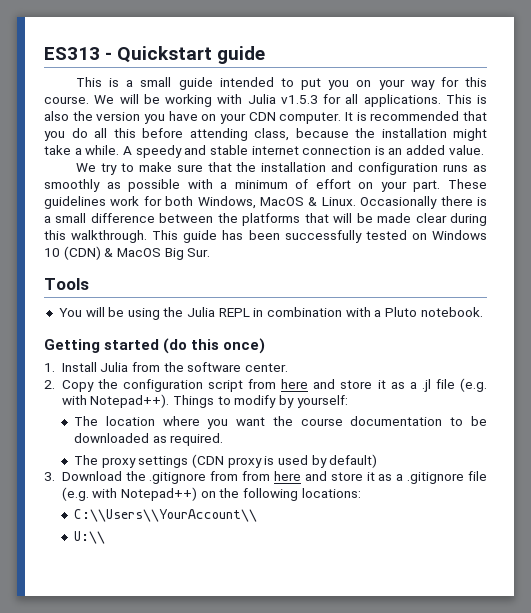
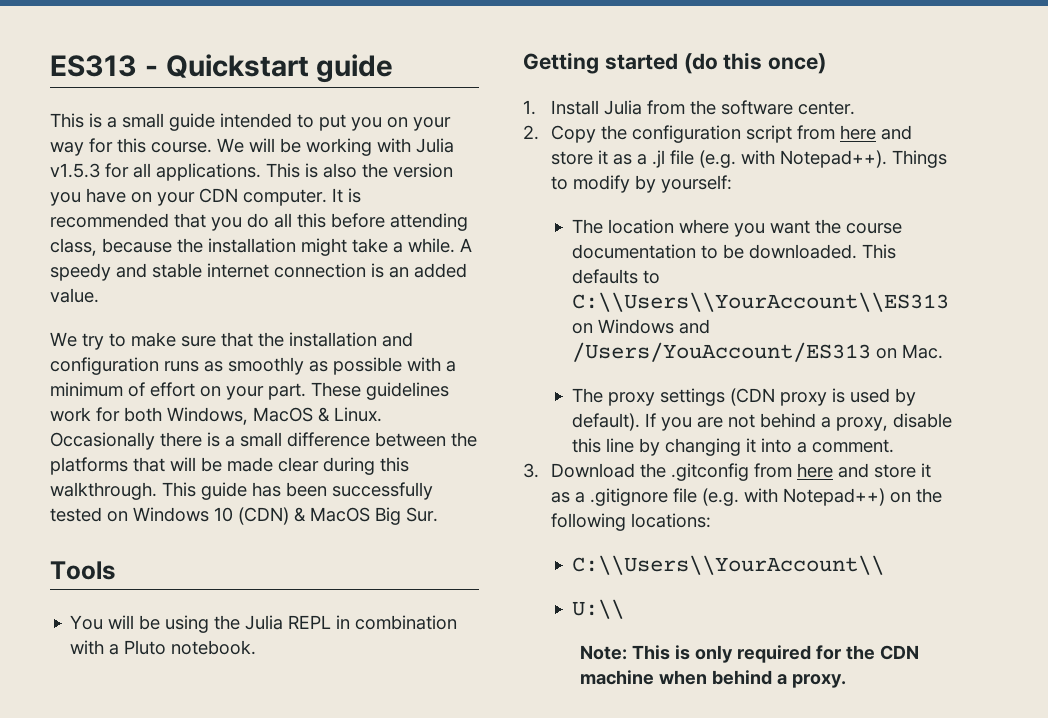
- The location where you want the course documentation to be downloaded as required.
+ The location where you want the course documentation to be downloaded. This defaults to C:\\Users\\YourAccount\\ES313 on Windows and /Users/YouAccount/ES313 on Mac.
- The proxy settings (CDN proxy is used by default)
+ The proxy settings (CDN proxy is used by default). If you are not behind a proxy, disable this line by changing it into a comment.
- 3. Download the .gitignore from from here and store it as a .gitignore file (e.g. with Notepad++) on the following locations:
+ 3. Download the .gitconfig from here and store it as a .gitignore file (e.g. with Notepad++) on the following locations:
+ Note: This is only required for the CDN machine when behind a proxy.

